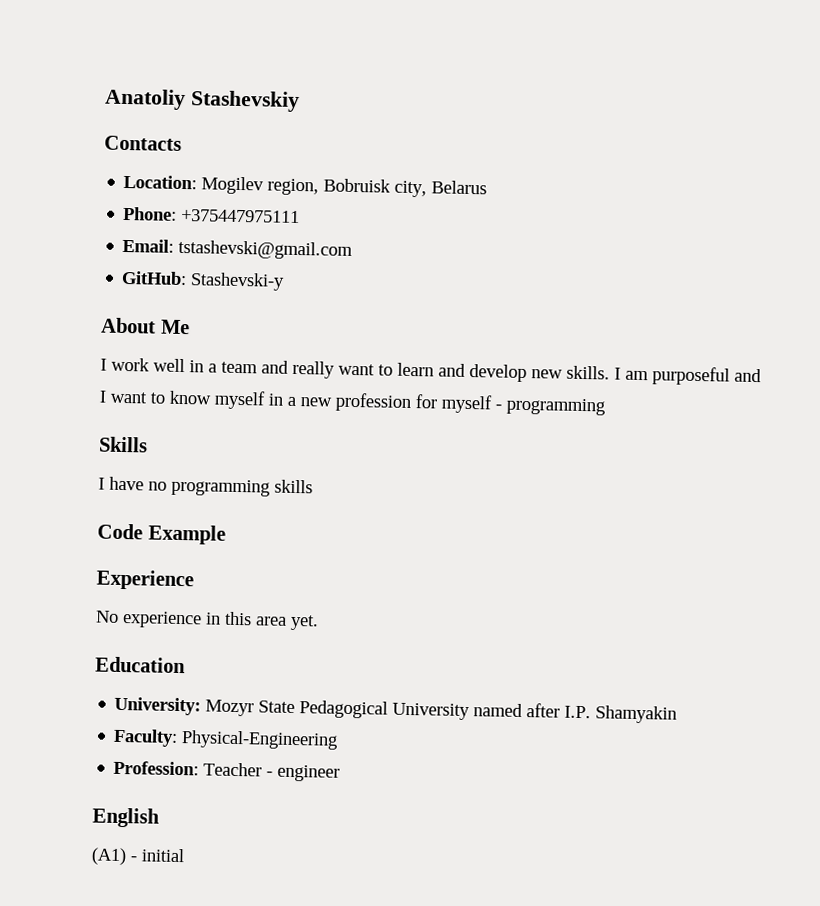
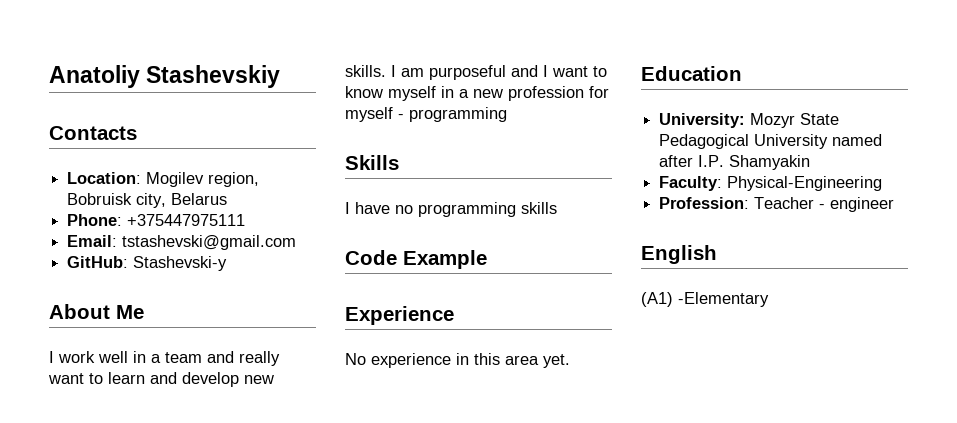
- (A1) - initial
+ (A1) -Еlementary

